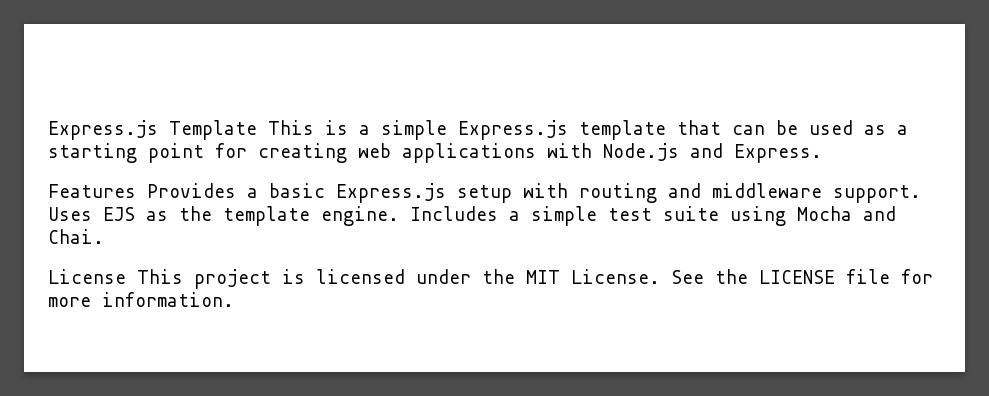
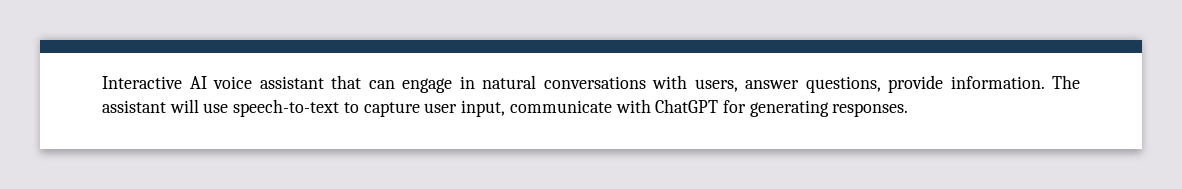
- Express.js Template This is a simple Express.js template that can be used as a starting point for creating web applications with Node.js and Express.
- Features Provides a basic Express.js setup with routing and middleware support. Uses EJS as the template engine. Includes a simple test suite using Mocha and Chai.
- License This project is licensed under the MIT License. See the LICENSE file for more information.
+ Interactive AI voice assistant that can engage in natural conversations with users, answer questions, provide information. The assistant will use speech-to-text to capture user input, communicate with ChatGPT for generating responses.

